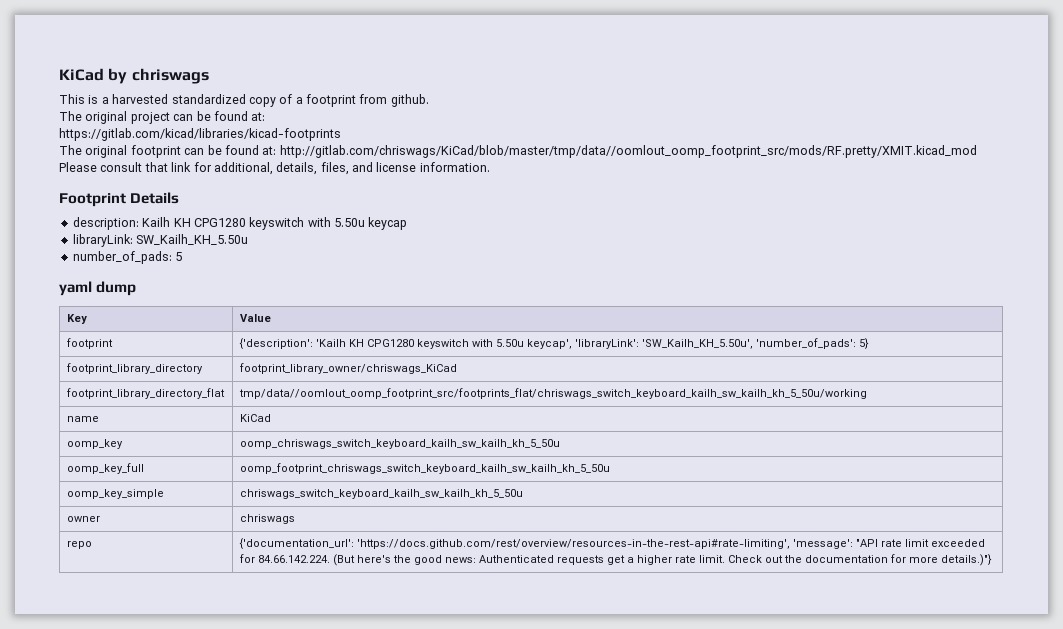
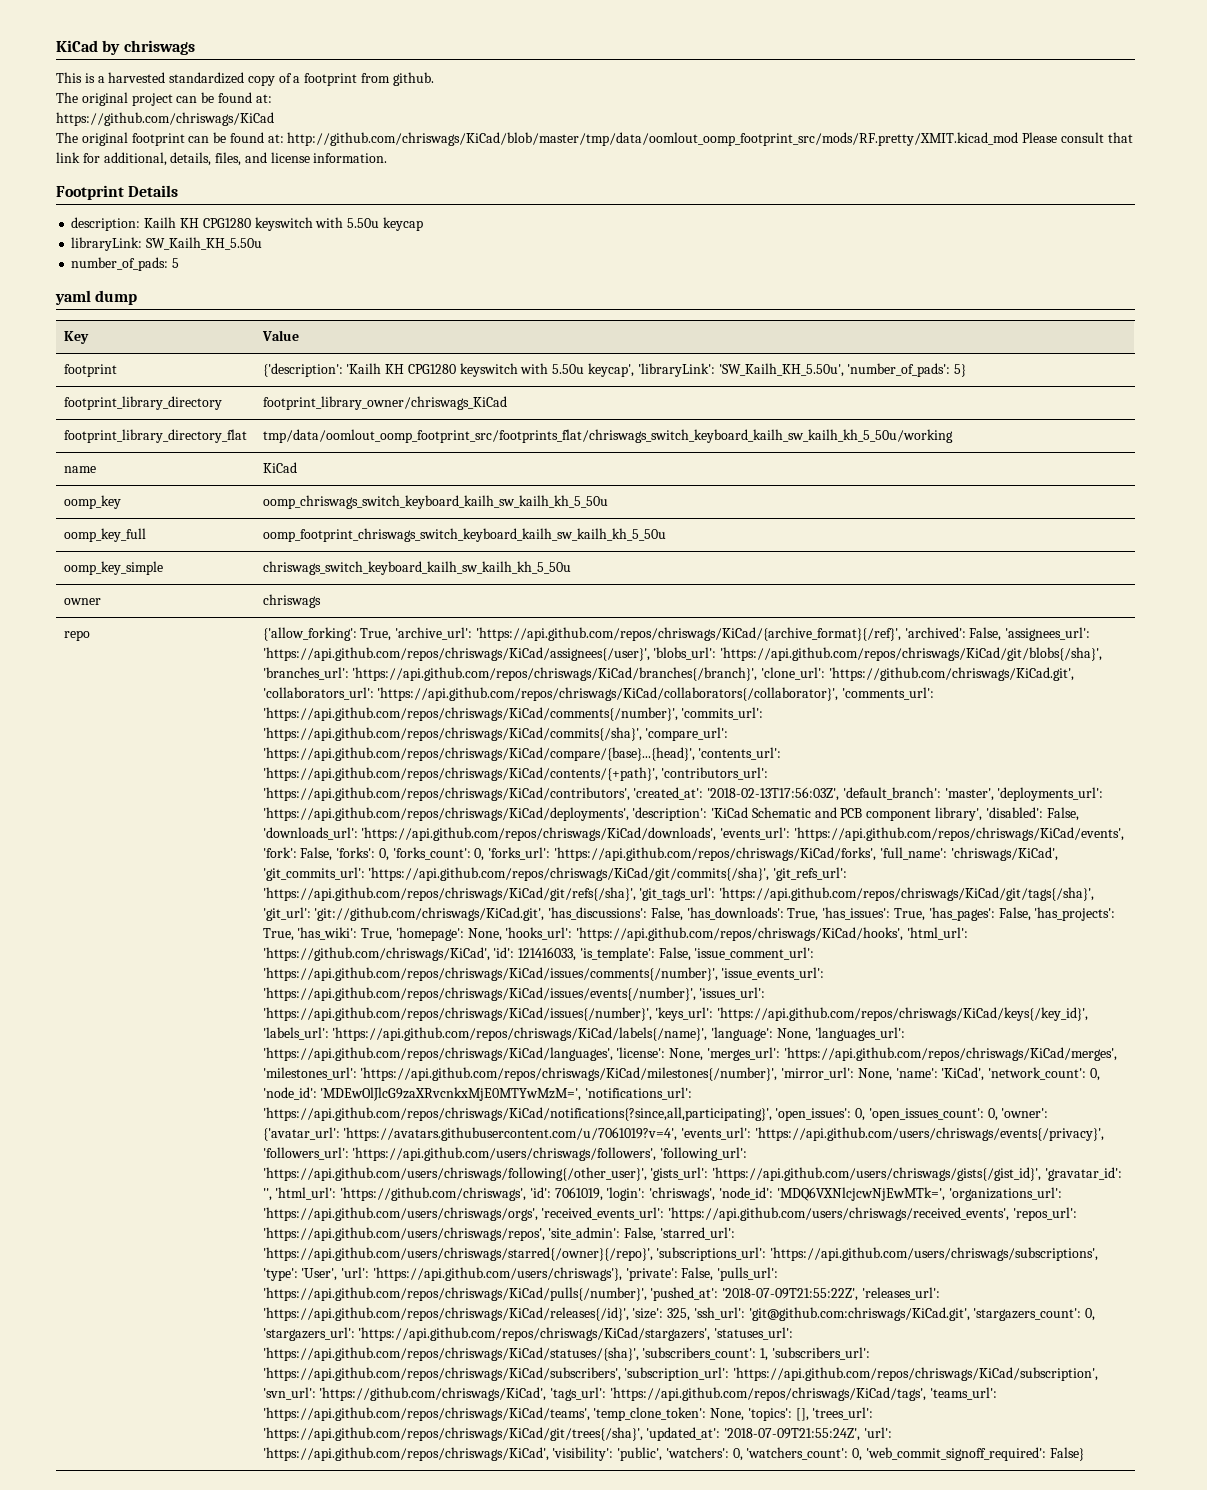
- https://gitlab.com/kicad/libraries/kicad-footprints
+ https://github.com/chriswags/KiCad
- The original footprint can be found at: http://gitlab.com/chriswags/KiCad/blob/master/tmp/data//oomlout_oomp_footprint_src/mods/RF.pretty/XMIT.kicad_mod Please consult that link for additional, details, files, and license information.
+ The original footprint can be found at: http://github.com/chriswags/KiCad/blob/master/tmp/data/oomlout_oomp_footprint_src/mods/RF.pretty/XMIT.kicad_mod Please consult that link for additional, details, files, and license information.
- footprint_library_directory_flat | tmp/data//oomlout_oomp_footprint_src/footprints_flat/chriswags_switch_keyboard_kailh_sw_kailh_kh_5_50u/working
+ footprint_library_directory_flat | tmp/data/oomlout_oomp_footprint_src/footprints_flat/chriswags_switch_keyboard_kailh_sw_kailh_kh_5_50u/working
- {'documentation_url': 'https://docs.github.com/rest/overview/resources-in-the-rest-api#rate-limiting', 'message': "API rate limit exceeded for 84.66.142.224. (But here's the good news: Authenticated requests get a higher rate limit. Check out the documentation for more details.)"}
+ {'allow_forking': True, 'archive_url': 'https://api.github.com/repos/chriswags/KiCad/{archive_format}{/ref}', 'archived': False, 'assignees_url': 'https://api.github.com/repos/chriswags/KiCad/assignees{/user}', 'blobs_url': 'https://api.github.com/repos/chriswags/KiCad/git/blobs{/sha}', 'branches_url': 'https://api.github.com/repos/chriswags/KiCad/branches{/branch}', 'clone_url': 'https://github.com/chriswags/KiCad.git', 'collaborators_url': 'https://api.github.com/repos/chriswags/KiCad/collaborators{/collaborator}', 'comments_url': 'https://api.github.com/repos/chriswags/KiCad/comments{/number}', 'commits_url': 'https://api.github.com/repos/chriswags/KiCad/commits{/sha}', 'compare_url': 'https://api.github.com/repos/chriswags/KiCad/compare/{base}...{head}', 'contents_url': 'https://api.github.com/repos/chriswags/KiCad/contents/{+path}', 'contributors_url': 'https://api.github.com/repos/chriswags/KiCad/contributors', 'created_at': '2018-02-13T17:56:03Z', 'default_branch': 'master', 'deployments_url': 'https://api.github.com/repos/chriswags/KiCad/deployments', 'description': 'KiCad Schematic and PCB component library', 'disabled': False, 'downloads_url': 'https://api.github.com/repos/chriswags/KiCad/downloads', 'events_url': 'https://api.github.com/repos/chriswags/KiCad/events', 'fork': False, 'forks': 0, 'forks_count': 0, 'forks_url': 'https://api.github.com/repos/chriswags/KiCad/forks', 'full_name': 'chriswags/KiCad', 'git_commits_url': 'https://api.github.com/repos/chriswags/KiCad/git/commits{/sha}', 'git_refs_url': 'https://api.github.com/repos/chriswags/KiCad/git/refs{/sha}', 'git_tags_url': 'https://api.github.com/repos/chriswags/KiCad/git/tags{/sha}', 'git_url': 'git://github.com/chriswags/KiCad.git', 'has_discussions': False, 'has_downloads': True, 'has_issues': True, 'has_pages': False, 'has_projects': True, 'has_wiki': True, 'homepage': None, 'hooks_url': 'https://api.github.com/repos/chriswags/KiCad/hooks', 'html_url': 'https://github.com/chriswags/KiCad', 'id': 121416033, 'is_template': False, 'issue_comment_url': 'https://api.github.com/repos/chriswags/KiCad/issues/comments{/number}', 'issue_events_url': 'https://api.github.com/repos/chriswags/KiCad/issues/events{/number}', 'issues_url': 'https://api.github.com/repos/chriswags/KiCad/issues{/number}', 'keys_url': 'https://api.github.com/repos/chriswags/KiCad/keys{/key_id}', 'labels_url': 'https://api.github.com/repos/chriswags/KiCad/labels{/name}', 'language': None, 'languages_url': 'https://api.github.com/repos/chriswags/KiCad/languages', 'license': None, 'merges_url': 'https://api.github.com/repos/chriswags/KiCad/merges', 'milestones_url': 'https://api.github.com/repos/chriswags/KiCad/milestones{/number}', 'mirror_url': None, 'name': 'KiCad', 'network_count': 0, 'node_id': 'MDEwOlJlcG9zaXRvcnkxMjE0MTYwMzM=', 'notifications_url': 'https://api.github.com/repos/chriswags/KiCad/notifications{?since,all,participating}', 'open_issues': 0, 'open_issues_count': 0, 'owner': {'avatar_url': 'https://avatars.githubusercontent.com/u/7061019?v=4', 'events_url': 'https://api.github.com/users/chriswags/events{/privacy}', 'followers_url': 'https://api.github.com/users/chriswags/followers', 'following_url': 'https://api.github.com/users/chriswags/following{/other_user}', 'gists_url': 'https://api.github.com/users/chriswags/gists{/gist_id}', 'gravatar_id': '', 'html_url': 'https://github.com/chriswags', 'id': 7061019, 'login': 'chriswags', 'node_id': 'MDQ6VXNlcjcwNjEwMTk=', 'organizations_url': 'https://api.github.com/users/chriswags/orgs', 'received_events_url': 'https://api.github.com/users/chriswags/received_events', 'repos_url': 'https://api.github.com/users/chriswags/repos', 'site_admin': False, 'starred_url': 'https://api.github.com/users/chriswags/starred{/owner}{/repo}', 'subscriptions_url': 'https://api.github.com/users/chriswags/subscriptions', 'type': 'User', 'url': 'https://api.github.com/users/chriswags'}, 'private': False, 'pulls_url': 'https://api.github.com/repos/chriswags/KiCad/pulls{/number}', 'pushed_at': '2018-07-09T21:55:22Z', 'releases_url': 'https://api.github.com/repos/chriswags/KiCad/releases{/id}', 'size': 325, 'ssh_url': 'git@github.com:chriswags/KiCad.git', 'stargazers_count': 0, 'stargazers_url': 'https://api.github.com/repos/chriswags/KiCad/stargazers', 'statuses_url': 'https://api.github.com/repos/chriswags/KiCad/statuses/{sha}', 'subscribers_count': 1, 'subscribers_url': 'https://api.github.com/repos/chriswags/KiCad/subscribers', 'subscription_url': 'https://api.github.com/repos/chriswags/KiCad/subscription', 'svn_url': 'https://github.com/chriswags/KiCad', 'tags_url': 'https://api.github.com/repos/chriswags/KiCad/tags', 'teams_url': 'https://api.github.com/repos/chriswags/KiCad/teams', 'temp_clone_token': None, 'topics': [], 'trees_url': 'https://api.github.com/repos/chriswags/KiCad/git/trees{/sha}', 'updated_at': '2018-07-09T21:55:24Z', 'url': 'https://api.github.com/repos/chriswags/KiCad', 'visibility': 'public', 'watchers': 0, 'watchers_count': 0, 'web_commit_signoff_required': False}

